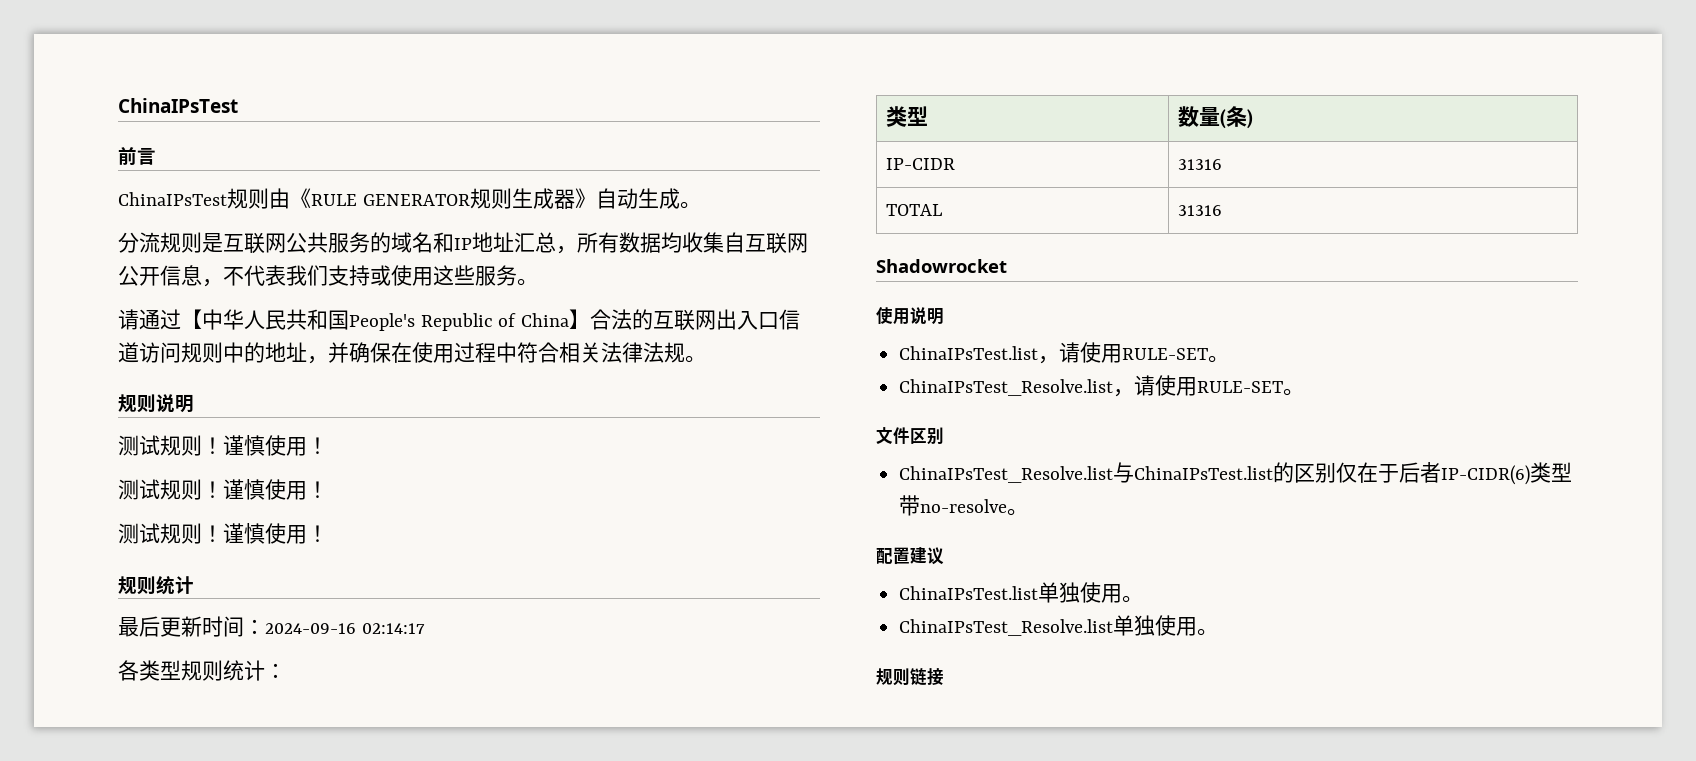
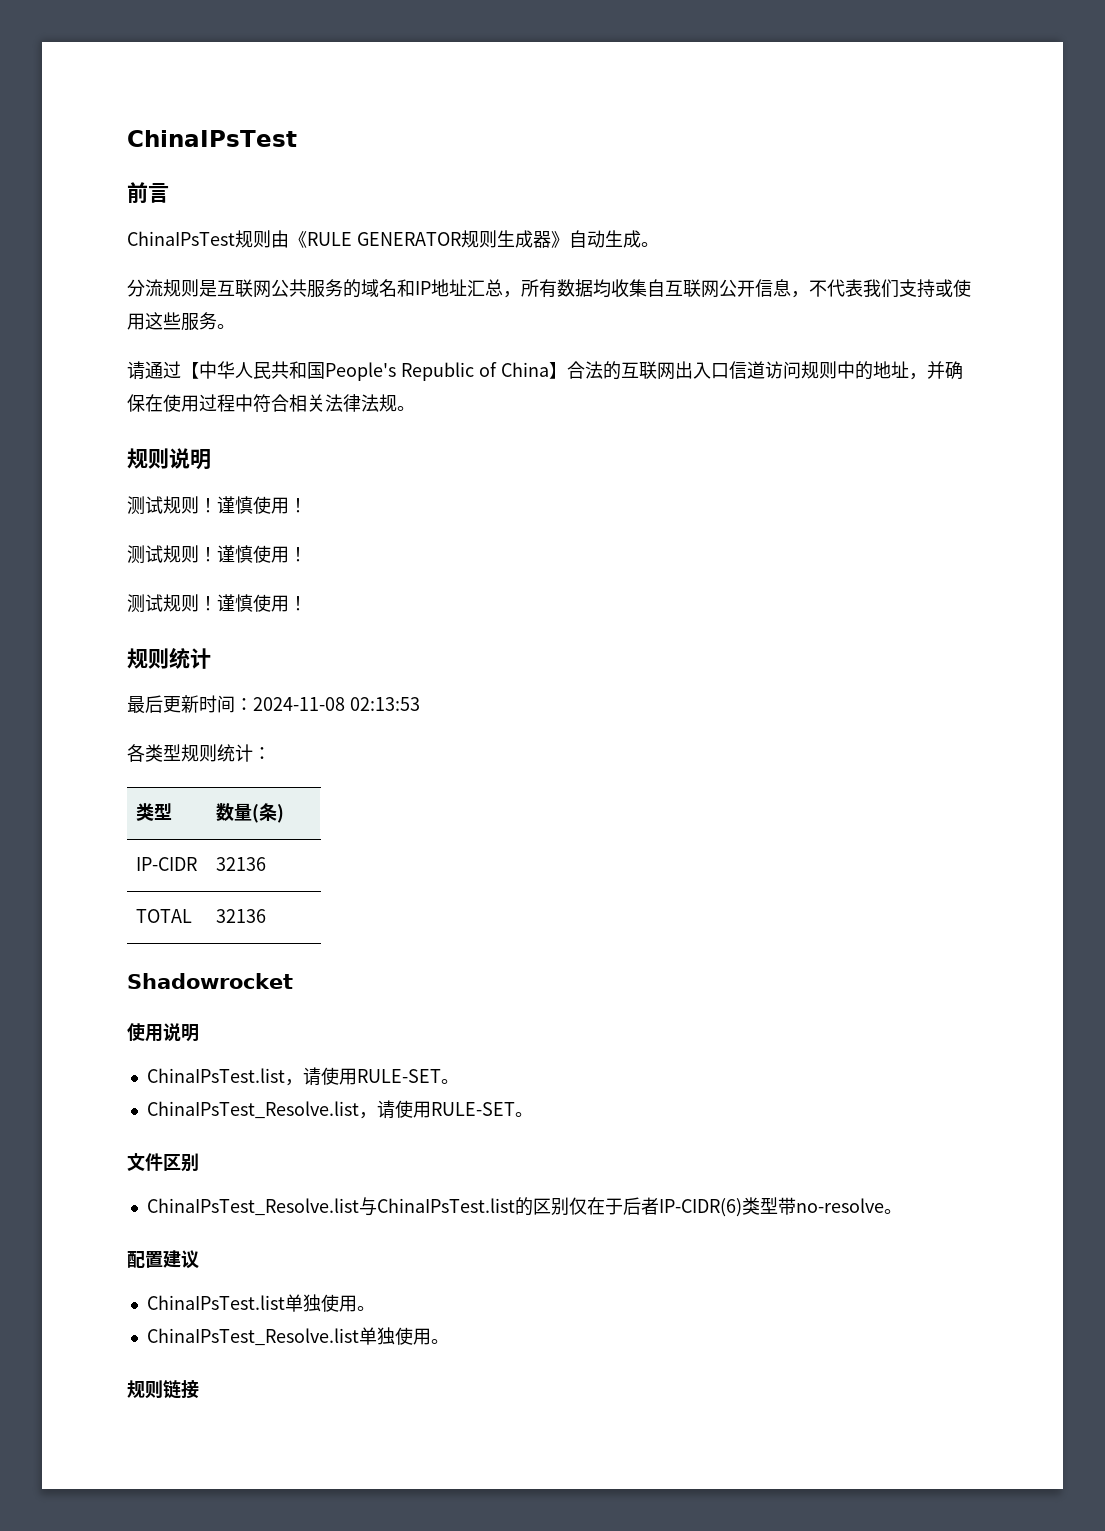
- 最后更新时间：2024-09-16 02:14:17
+ 最后更新时间：2024-11-08 02:13:53
- IP-CIDR | 31316
+ IP-CIDR | 32136
- TOTAL | 31316
+ TOTAL | 32136

